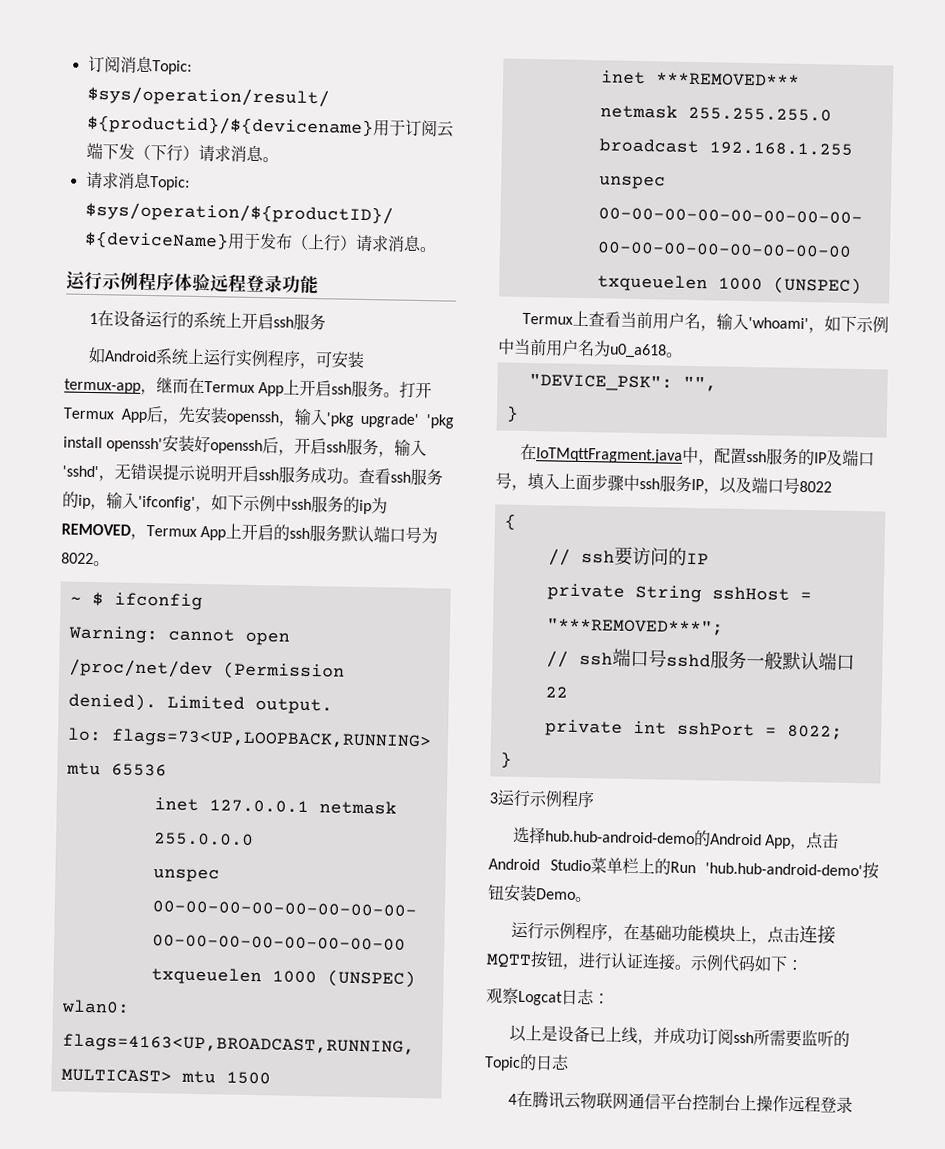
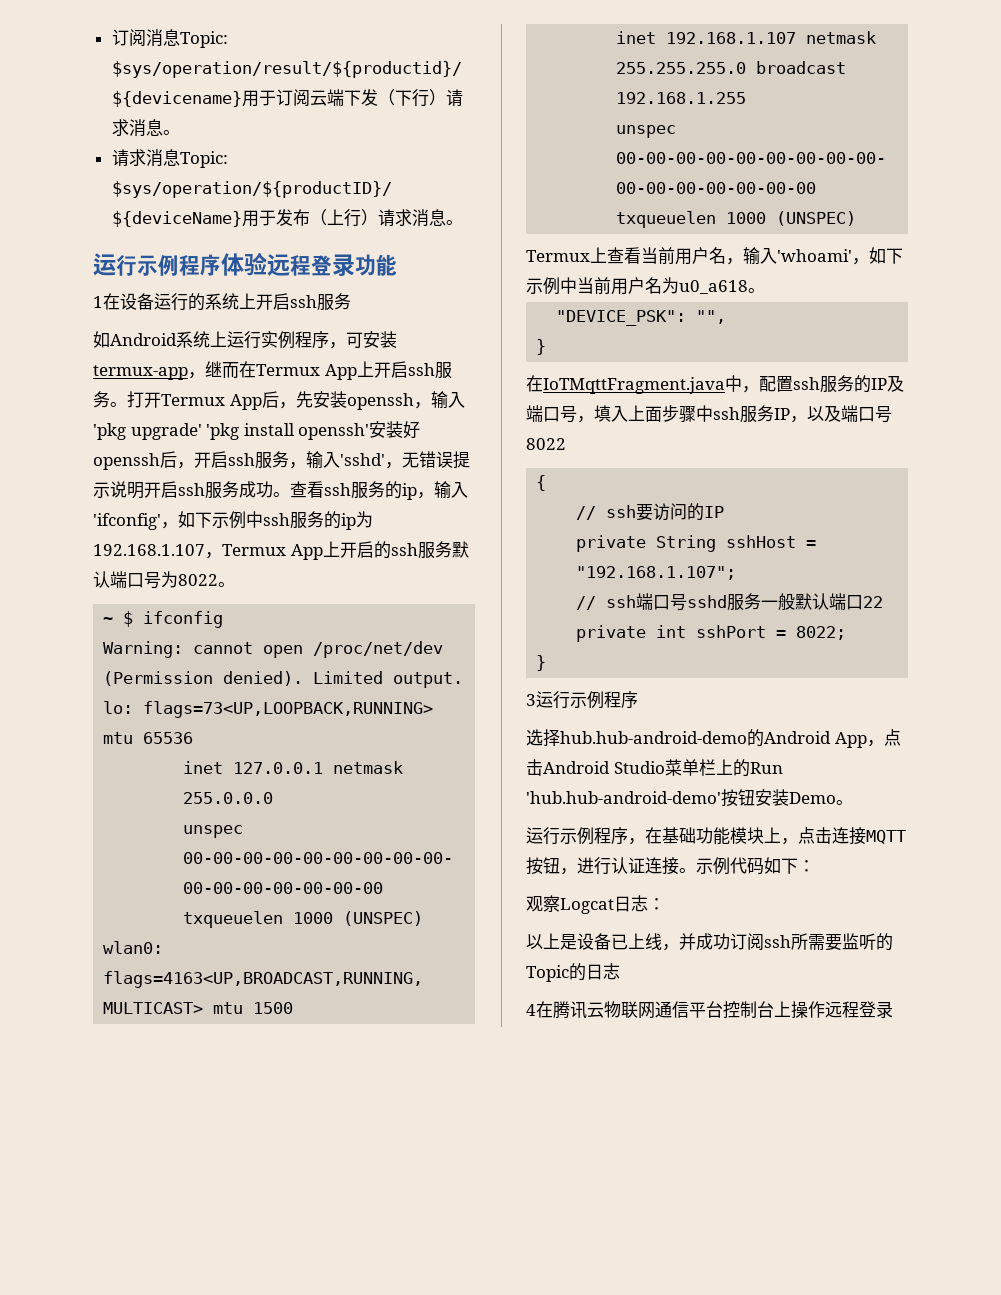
- 查看ssh服务的ip，输入'ifconfig'，如下示例中ssh服务的ip为REMOVED，Termux App上开启的ssh服务默认端口号为8022。
+ 查看ssh服务的ip，输入'ifconfig'，如下示例中ssh服务的ip为192.168.1.107，Termux App上开启的ssh服务默认端口号为8022。
- inet ***REMOVED*** netmask 255.255.255.0 broadcast 192.168.1.255
+ inet 192.168.1.107 netmask 255.255.255.0 broadcast 192.168.1.255
- private String sshHost = "***REMOVED***";
+ private String sshHost = "192.168.1.107";

